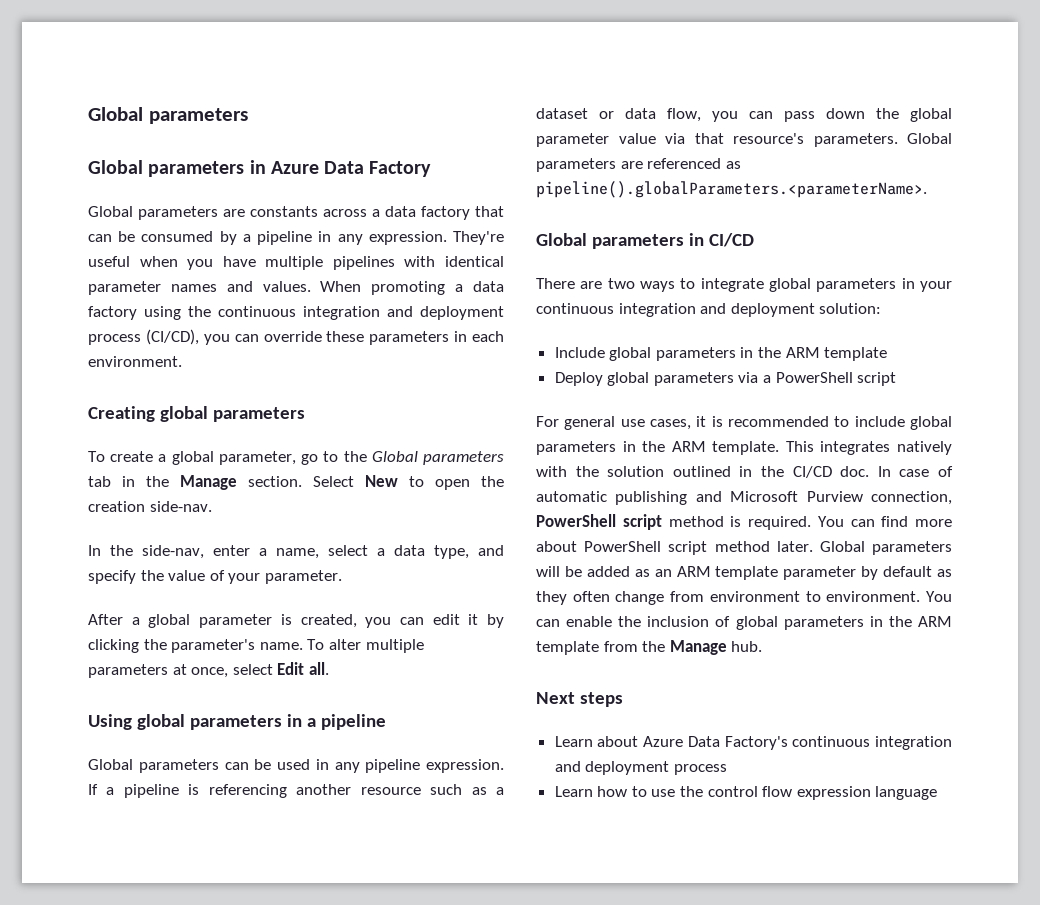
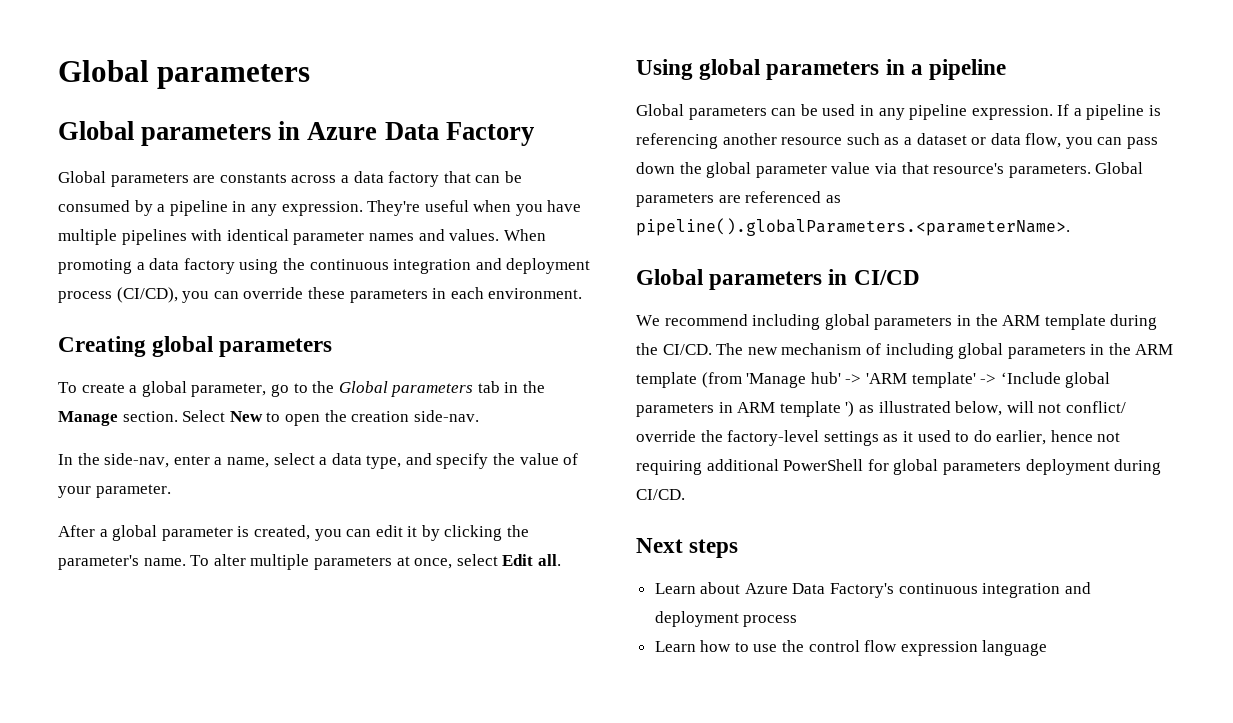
- There are two ways to integrate global parameters in your continuous integration and deployment solution:
- Include global parameters in the ARM template
- Deploy global parameters via a PowerShell script
- For general use cases, it is recommended to include global parameters in the ARM template. This integrates natively with the solution outlined in the CI/CD doc. In case of automatic publishing and Microsoft Purview connection, PowerShell script method is required. You can find more about PowerShell script method later. Global parameters will be added as an ARM template parameter by default as they often change from environment to environment. You can enable the inclusion of global parameters in the ARM template from the Manage hub.
+ We recommend including global parameters in the ARM template during the CI/CD. The new mechanism of including global parameters in the ARM template (from 'Manage hub' -> 'ARM template' -> ‘Include global parameters in ARM template ') as illustrated below, will not conflict/ override the factory-level settings as it used to do earlier, hence not requiring additional PowerShell for global parameters deployment during CI/CD.

